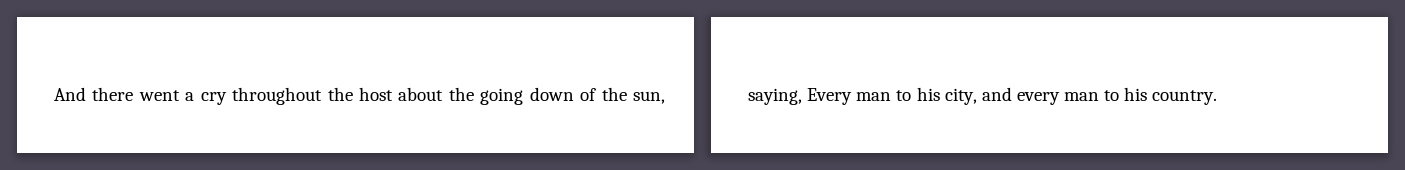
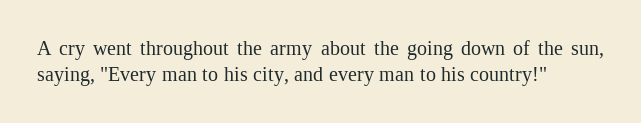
- And there went a cry throughout the host about the going down of the sun, saying, Every man to his city, and every man to his country.
+ A cry went throughout the army about the going down of the sun, saying, "Every man to his city, and every man to his country!"

